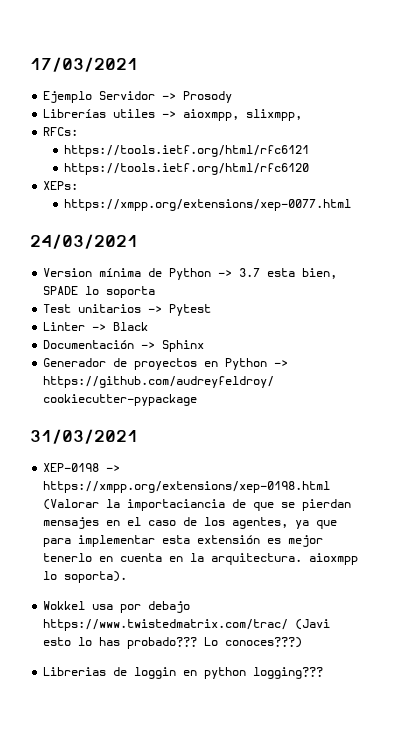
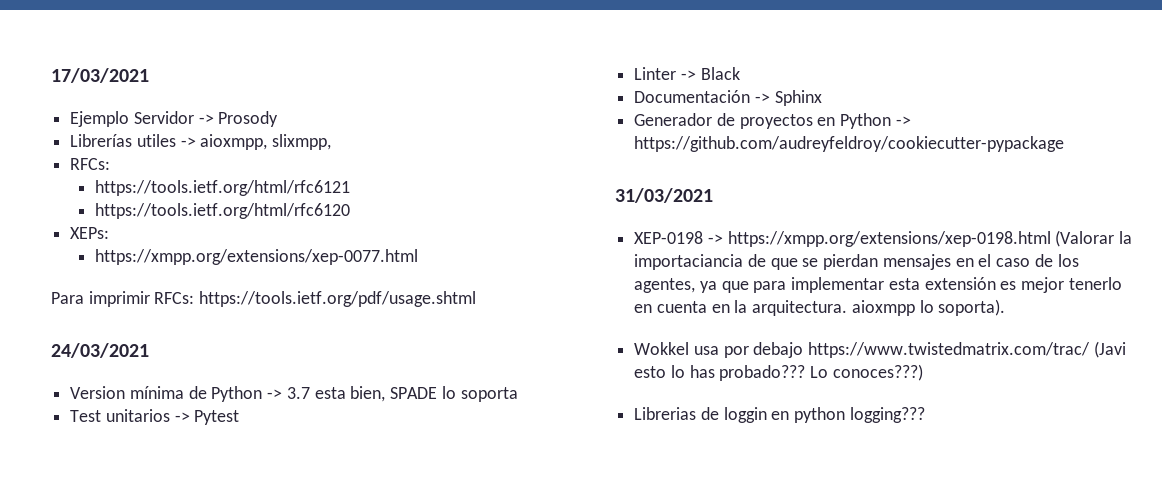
+ Para imprimir RFCs: https://tools.ietf.org/pdf/usage.shtml

